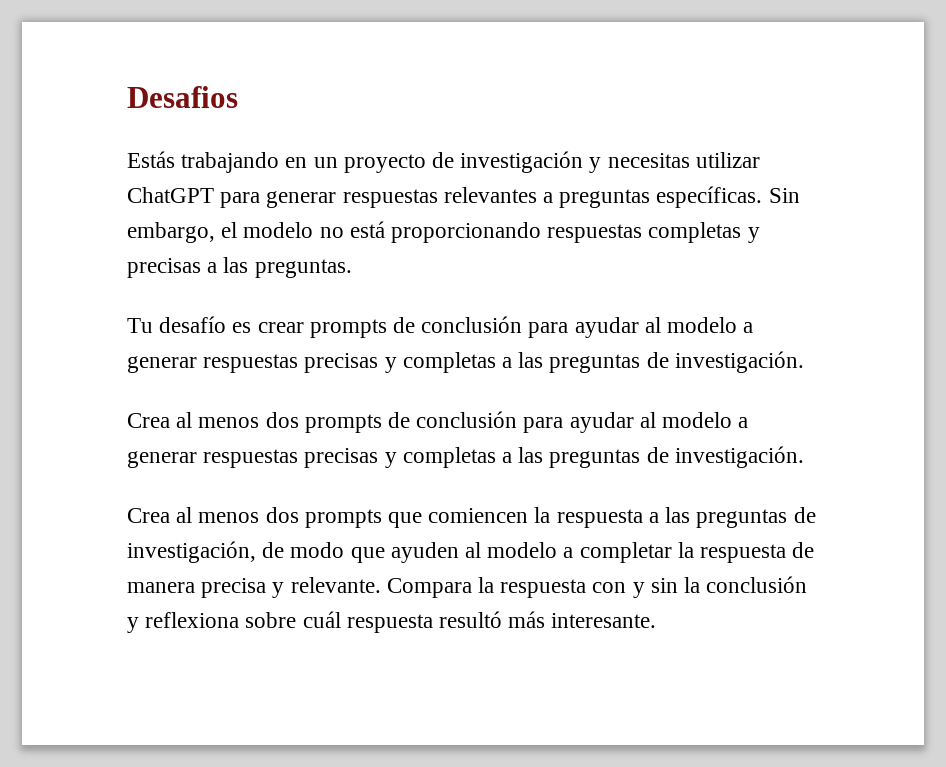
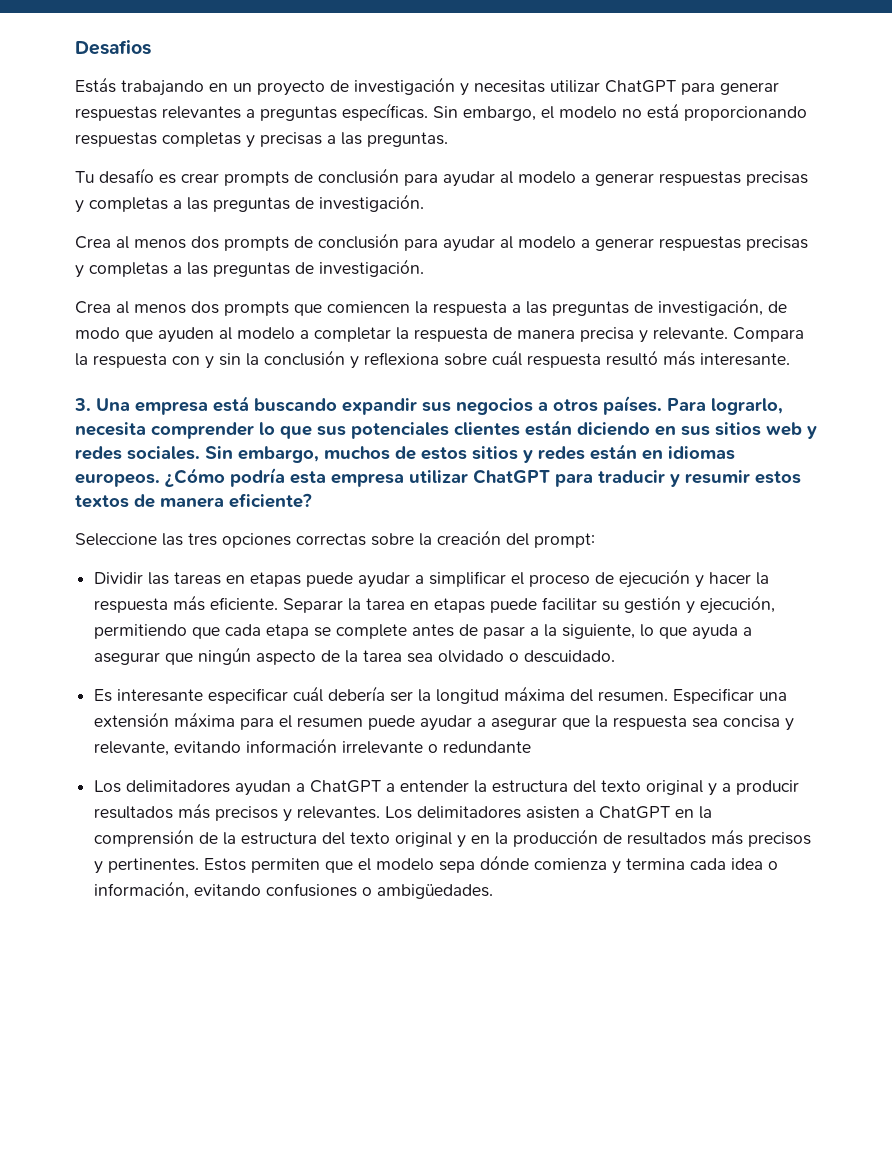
+ 3. Una empresa está buscando expandir sus negocios a otros países. Para lograrlo, necesita comprender lo que sus potenciales clientes están diciendo en sus sitios web y redes sociales. Sin embargo, muchos de estos sitios y redes están en idiomas europeos. ¿Cómo podría esta empresa utilizar ChatGPT para traducir y resumir estos textos de manera eficiente?
+ Seleccione las tres opciones correctas sobre la creación del prompt:
+ Dividir las tareas en etapas puede ayudar a simplificar el proceso de ejecución y hacer la respuesta más eficiente. Separar la tarea en etapas puede facilitar su gestión y ejecución, permitiendo que cada etapa se complete antes de pasar a la siguiente, lo que ayuda a asegurar que ningún aspecto de la tarea sea olvidado o descuidado.
+ Es interesante especificar cuál debería ser la longitud máxima del resumen. Especificar una extensión máxima para el resumen puede ayudar a asegurar que la respuesta sea concisa y relevante, evitando información irrelevante o redundante
+ Los delimitadores ayudan a ChatGPT a entender la estructura del texto original y a producir resultados más precisos y relevantes. Los delimitadores asisten a ChatGPT en la comprensión de la estructura del texto original y en la producción de resultados más precisos y pertinentes. Estos permiten que el modelo sepa dónde comienza y termina cada idea o información, evitando confusiones o ambigüedades.

